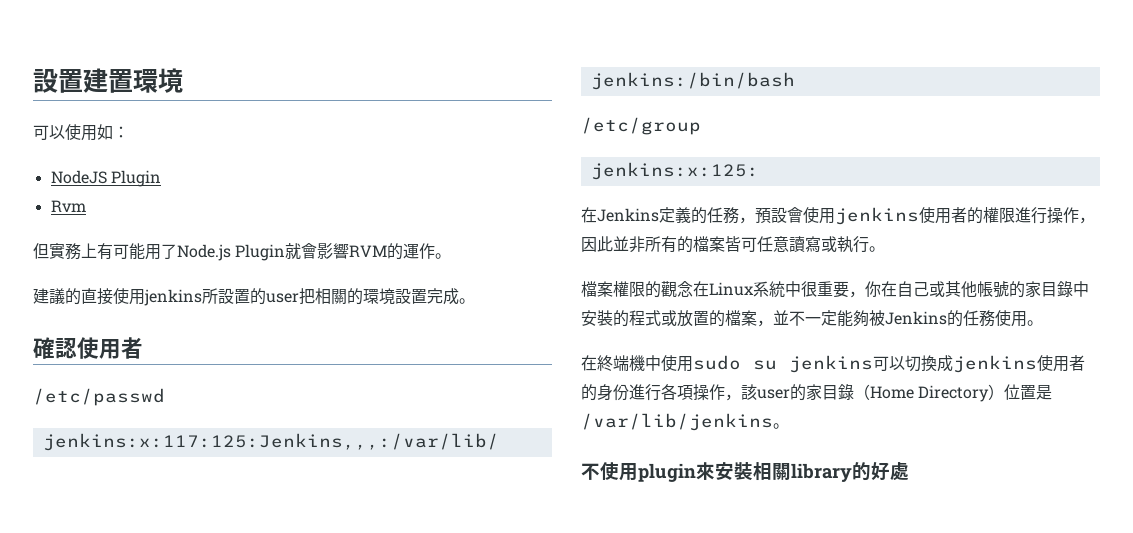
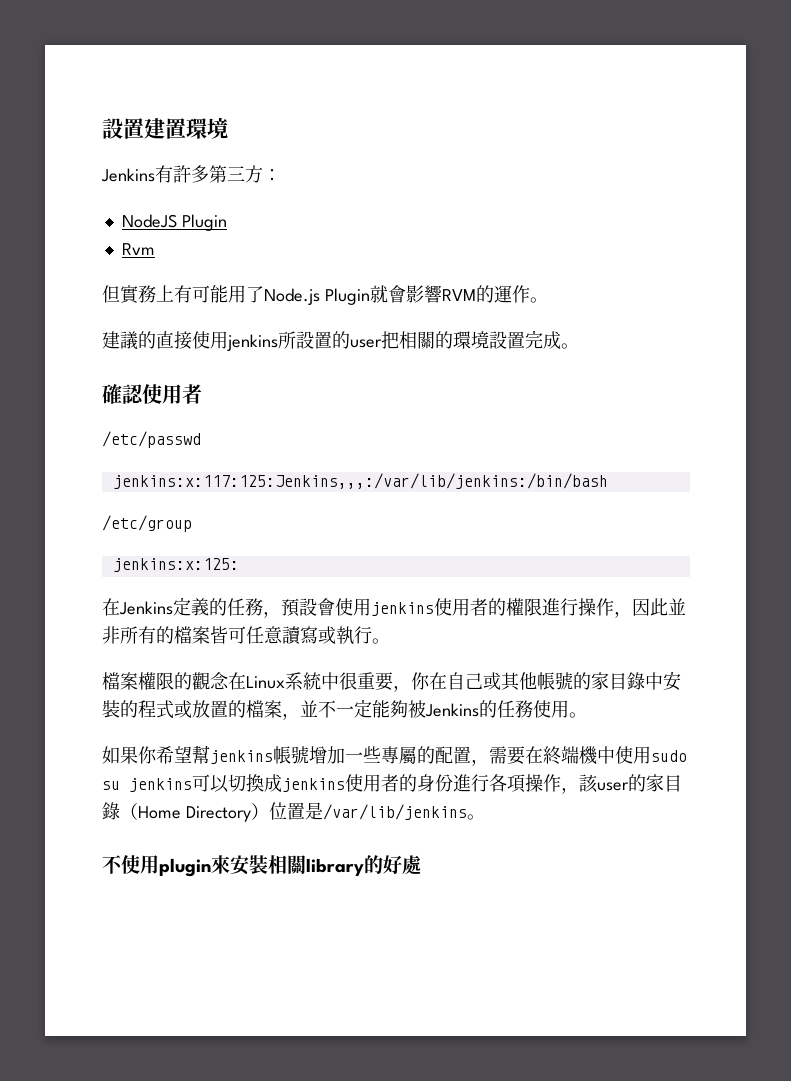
- 可以使用如：
+ Jenkins有許多第三方：
- 在終端機中使用sudo su jenkins可以切換成jenkins使用者的身份進行各項操作，該user的家目錄（Home Directory）位置是/var/lib/jenkins。
+ 如果你希望幫jenkins帳號增加一些專屬的配置，需要在終端機中使用sudo su jenkins可以切換成jenkins使用者的身份進行各項操作，該user的家目錄（Home Directory）位置是/var/lib/jenkins。

